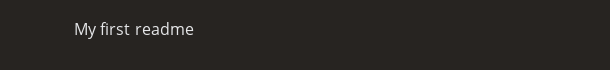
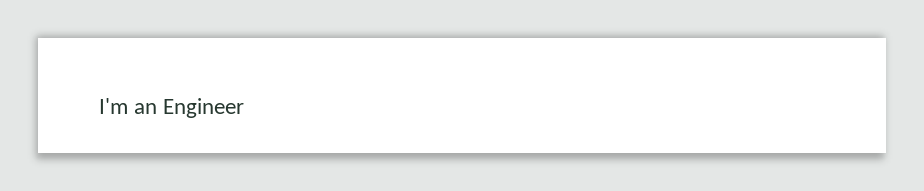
- My first readme
+ I'm an Engineer

